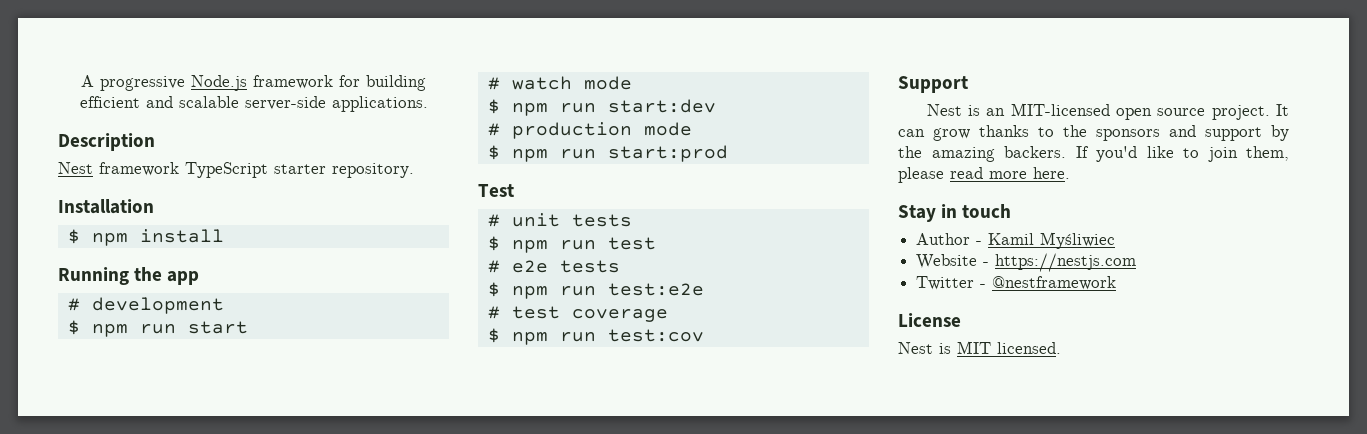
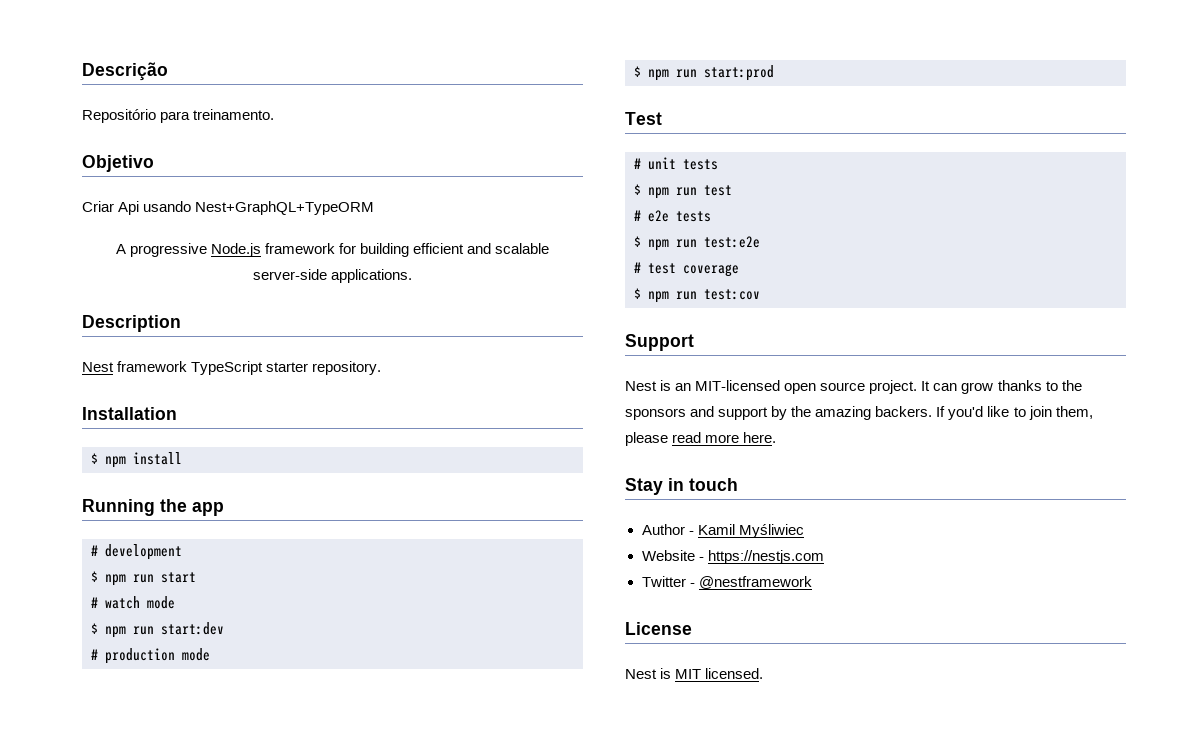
+ Descrição
+ Repositório para treinamento.
+ Objetivo
+ Criar Api usando Nest+GraphQL+TypeORM

